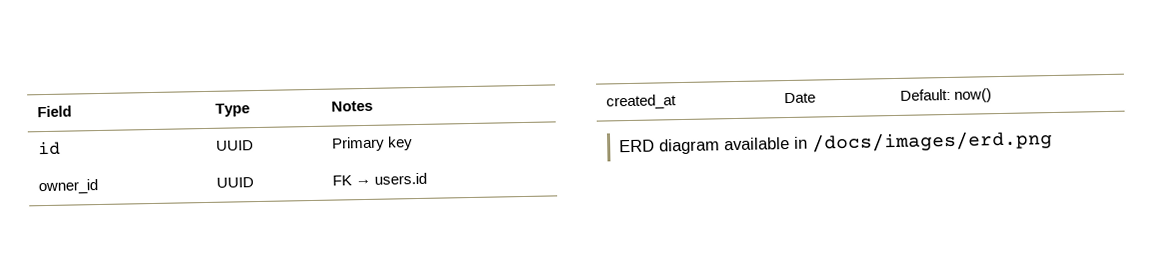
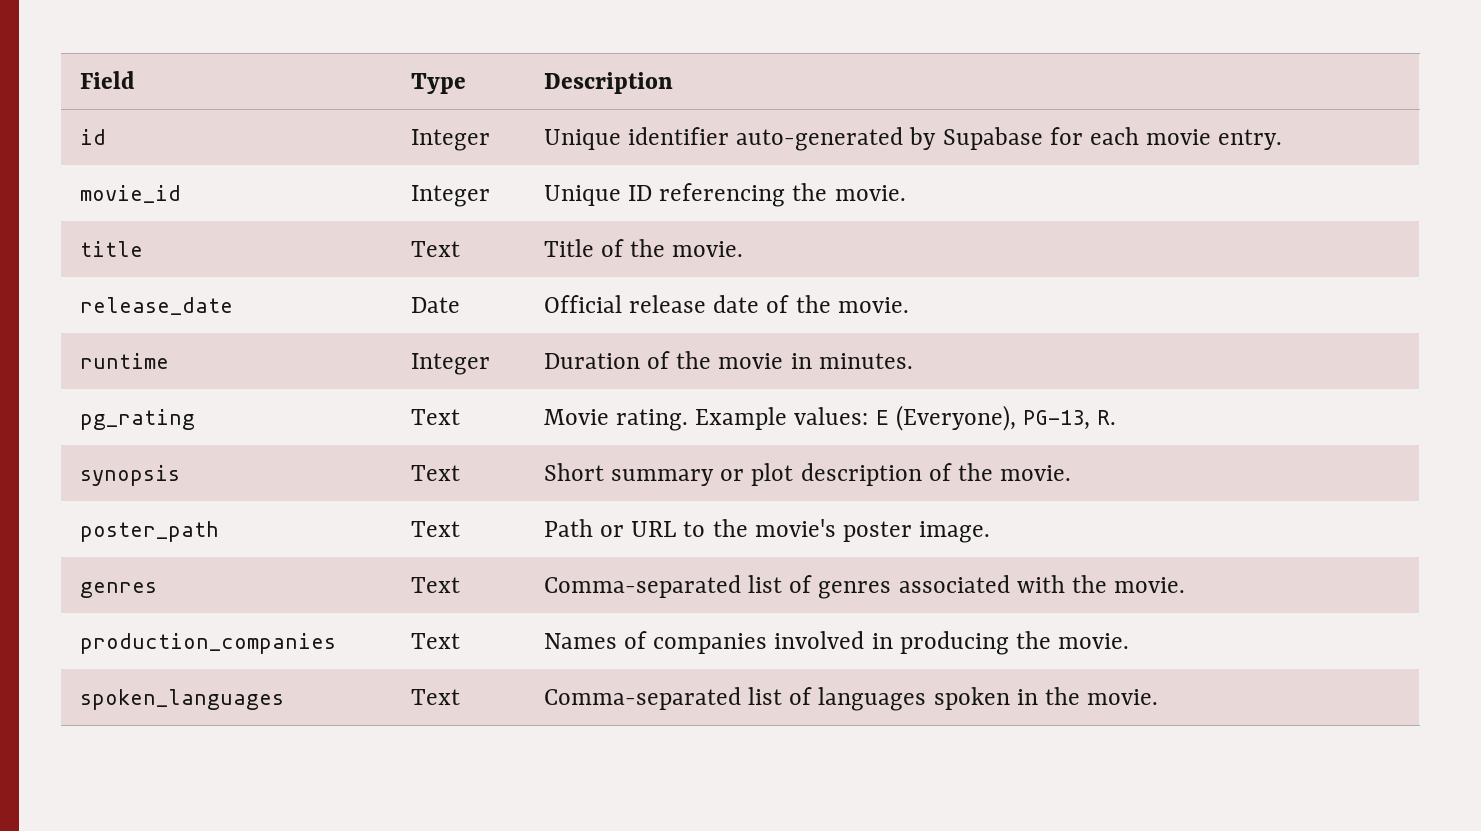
- Field | Type | Notes
+ Field | Type | Description
- id | UUID | Primary key
- owner_id | UUID | FK → users.id
- created_at | Date | Default: now()
- ERD diagram available in /docs/images/erd.png
+ id | Integer | Unique identifier auto-generated by Supabase for each movie entry.
+ movie_id | Integer | Unique ID referencing the movie.
+ title | Text | Title of the movie.
+ release_date | Date | Official release date of the movie.
+ runtime | Integer | Duration of the movie in minutes.
+ pg_rating | Text | Movie rating. Example values: E (Everyone), PG-13, R.
+ synopsis | Text | Short summary or plot description of the movie.
+ poster_path | Text | Path or URL to the movie's poster image.
+ genres | Text | Comma-separated list of genres associated with the movie.
+ production_companies | Text | Names of companies involved in producing the movie.
+ spoken_languages | Text | Comma-separated list of languages spoken in the movie.

